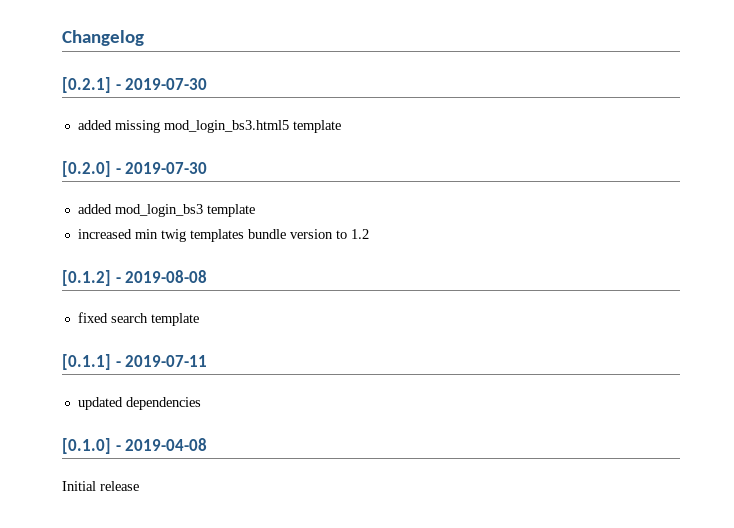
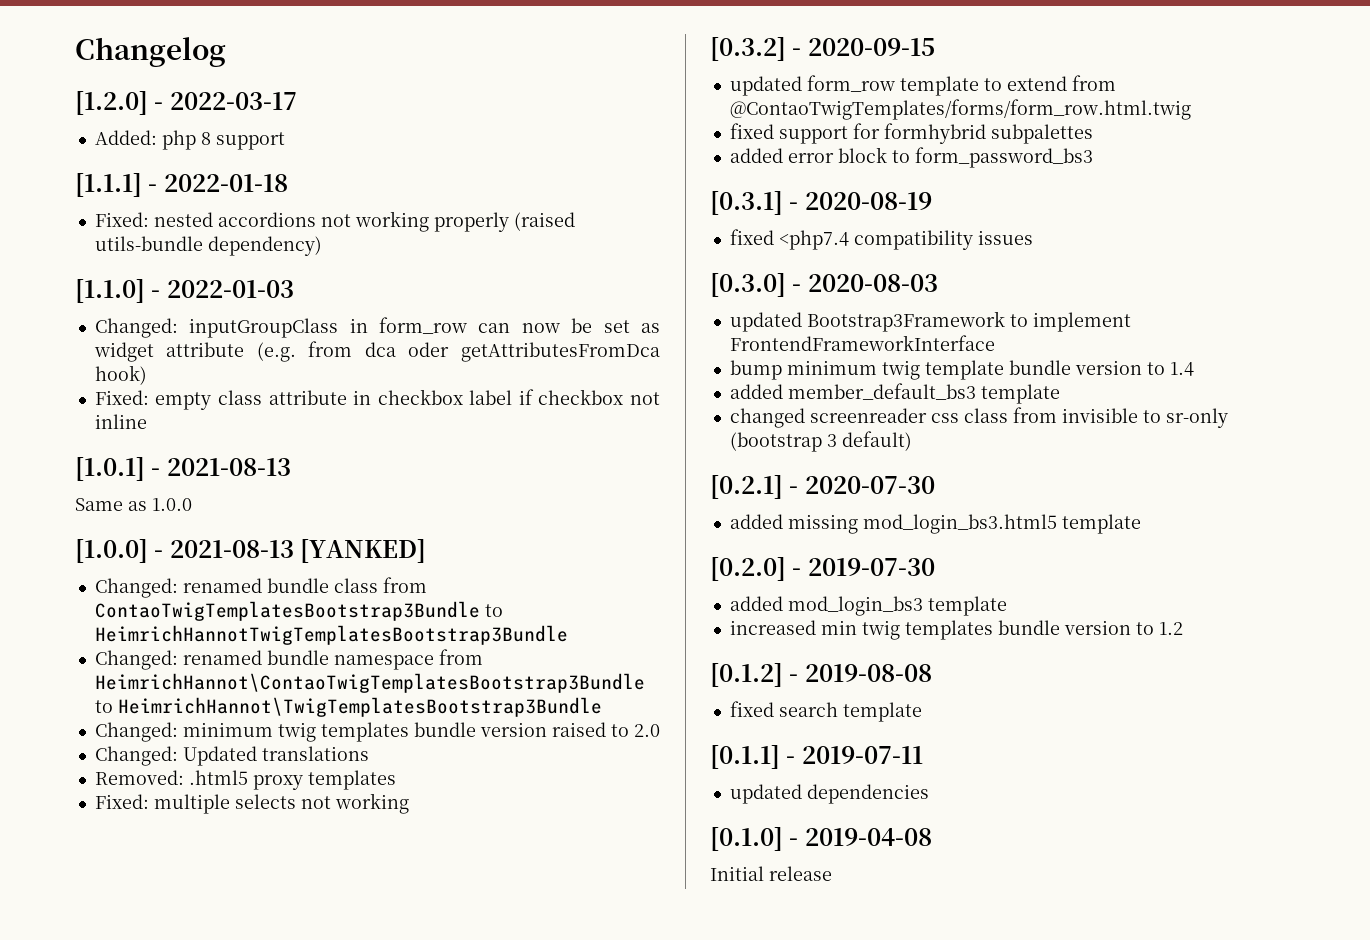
+ [1.2.0] - 2022-03-17
+ Added: php 8 support
+ [1.1.1] - 2022-01-18
+ Fixed: nested accordions not working properly (raised utils-bundle dependency)
+ [1.1.0] - 2022-01-03
+ Changed: inputGroupClass in form_row can now be set as widget attribute (e.g. from dca oder getAttributesFromDca hook)
+ Fixed: empty class attribute in checkbox label if checkbox not inline
+ [1.0.1] - 2021-08-13
+ Same as 1.0.0
+ [1.0.0] - 2021-08-13 [YANKED]
+ Changed: renamed bundle class from ContaoTwigTemplatesBootstrap3Bundle to HeimrichHannotTwigTemplatesBootstrap3Bundle
+ Changed: renamed bundle namespace from HeimrichHannot\ContaoTwigTemplatesBootstrap3Bundle to HeimrichHannot\TwigTemplatesBootstrap3Bundle
+ Changed: minimum twig templates bundle version raised to 2.0
+ Changed: Updated translations
+ Removed: .html5 proxy templates
+ Fixed: multiple selects not working
+ [0.3.2] - 2020-09-15
+ updated form_row template to extend from @ContaoTwigTemplates/forms/form_row.html.twig
+ fixed support for formhybrid subpalettes
+ added error block to form_password_bs3
+ [0.3.1] - 2020-08-19
+ fixed <php7.4 compatibility issues
+ [0.3.0] - 2020-08-03
+ updated Bootstrap3Framework to implement FrontendFrameworkInterface
+ bump minimum twig template bundle version to 1.4
+ added member_default_bs3 template
+ changed screenreader css class from invisible to sr-only (bootstrap 3 default)
- [0.2.1] - 2019-07-30
+ [0.2.1] - 2020-07-30

